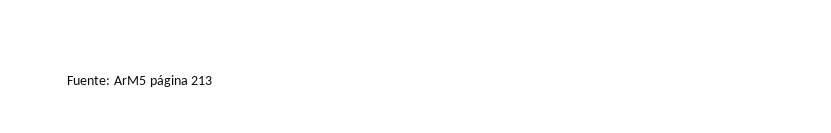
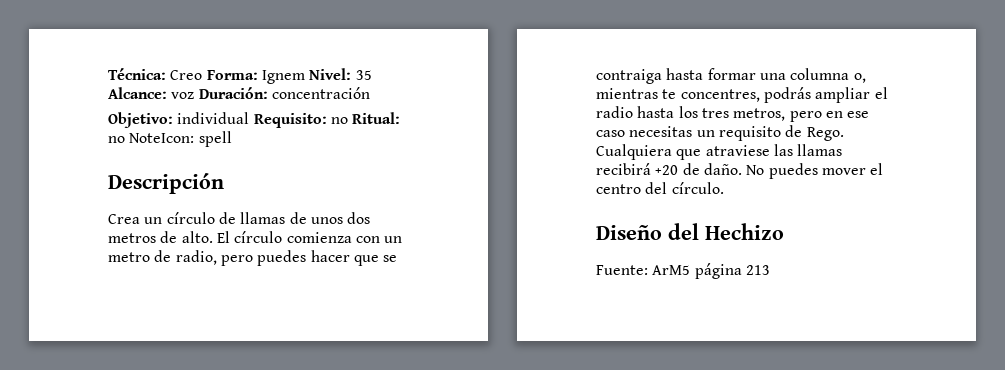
+ Técnica: Creo Forma: Ignem Nivel: 35 Alcance: voz Duración: concentración
+ Objetivo: individual Requisito: no Ritual: no NoteIcon: spell
+ Descripción
+ Crea un círculo de llamas de unos dos metros de alto. El círculo comienza con un metro de radio, pero puedes hacer que se contraiga hasta formar una columna o, mientras te concentres, podrás ampliar el radio hasta los tres metros, pero en ese caso necesitas un requisito de Rego. Cualquiera que atraviese las llamas recibirá +20 de daño. No puedes mover el centro del círculo.
+ Diseño del Hechizo

